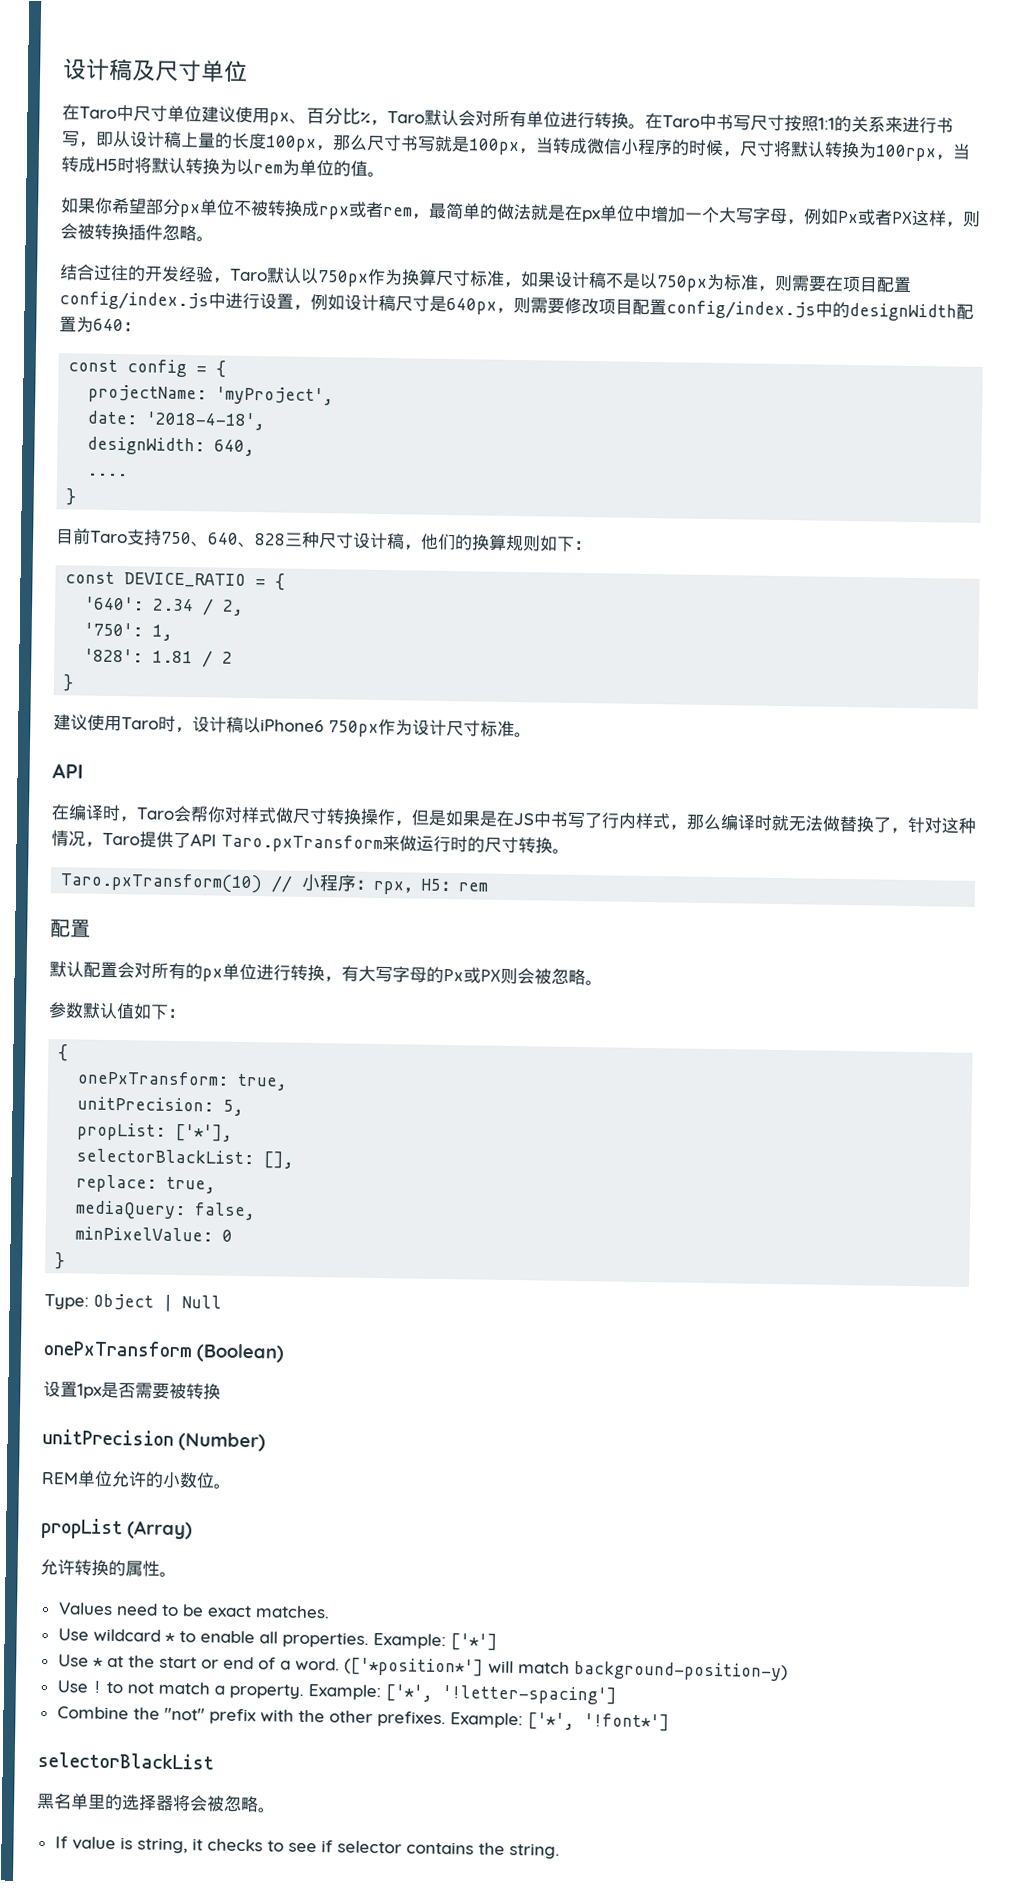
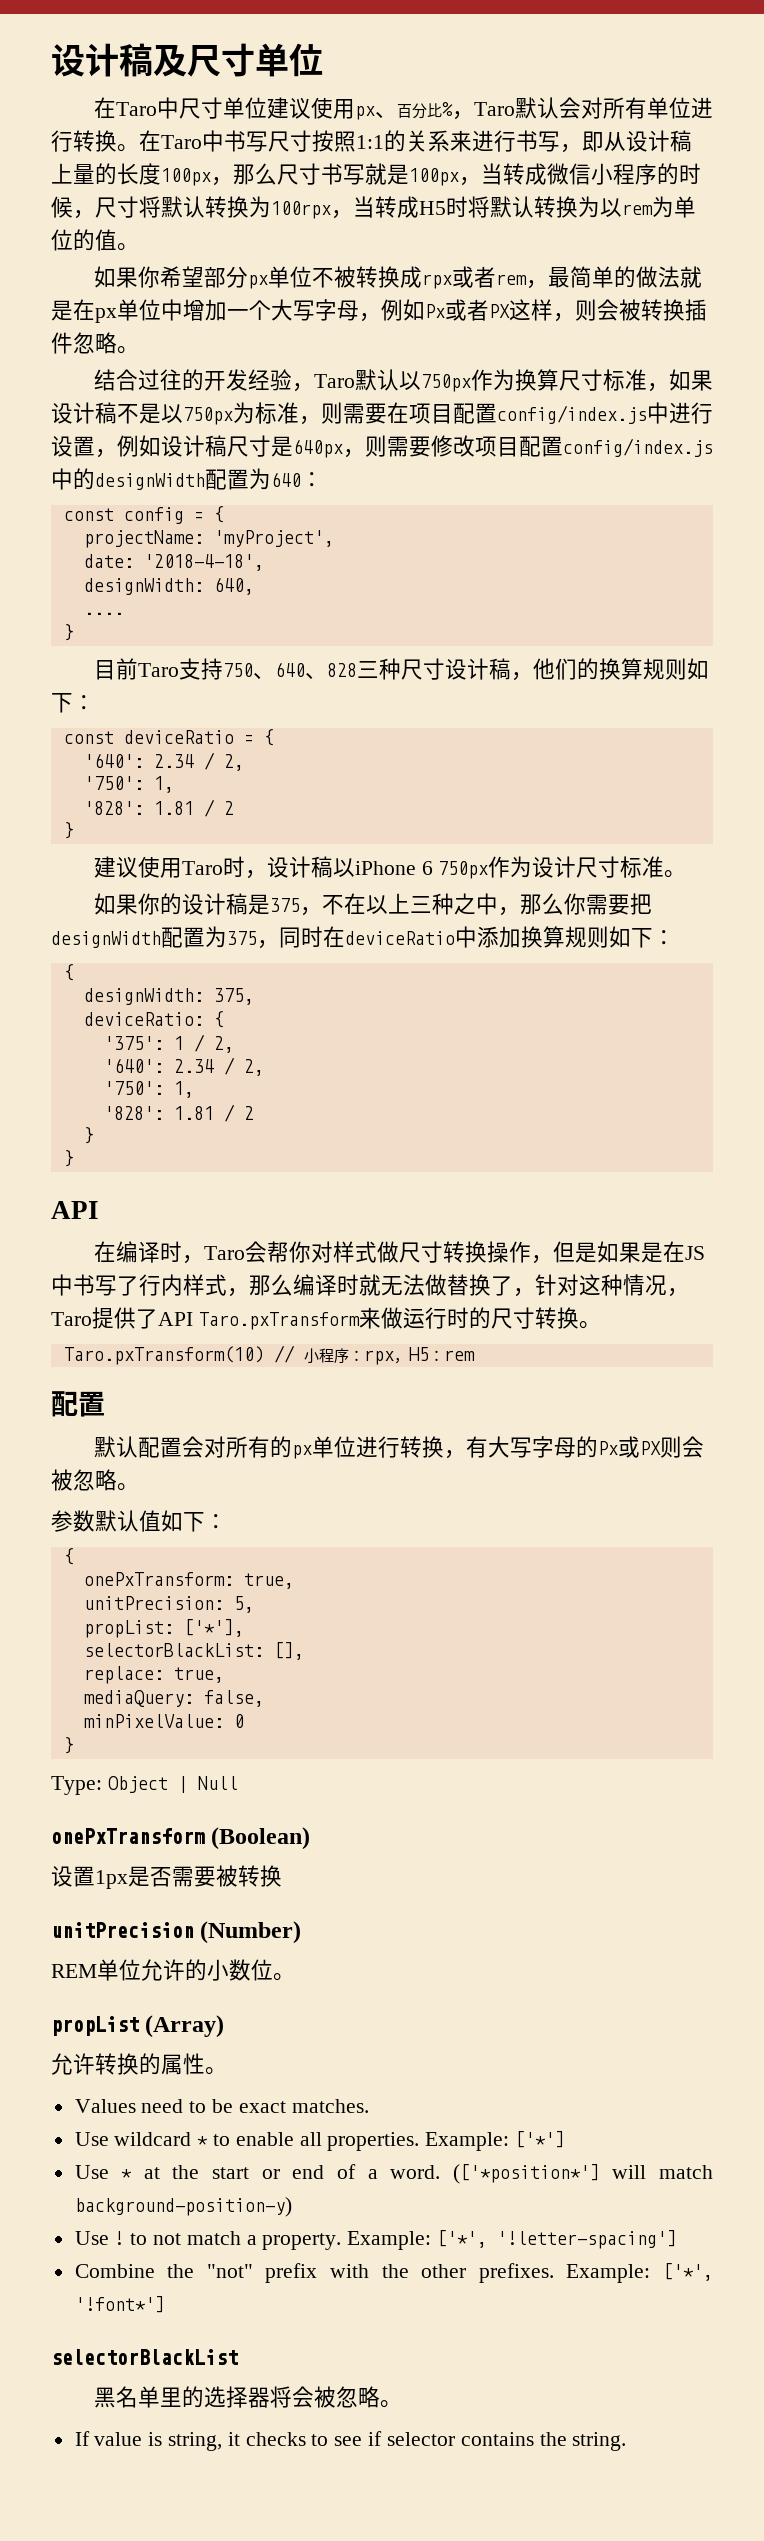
- const DEVICE_RATIO = {
+ const deviceRatio = {
- 建议使用Taro时，设计稿以iPhone6 750px作为设计尺寸标准。
+ 建议使用Taro时，设计稿以iPhone 6 750px作为设计尺寸标准。
+ 如果你的设计稿是375，不在以上三种之中，那么你需要把designWidth配置为375，同时在deviceRatio中添加换算规则如下：
+ {
+ designWidth: 375,
+ deviceRatio: {
+ '375': 1 / 2,
+ '640': 2.34 / 2,
+ '750': 1,
+ '828': 1.81 / 2
+ }
+ }

